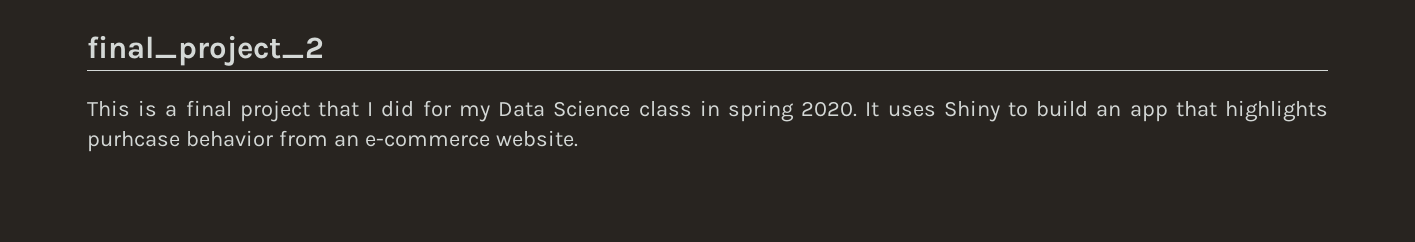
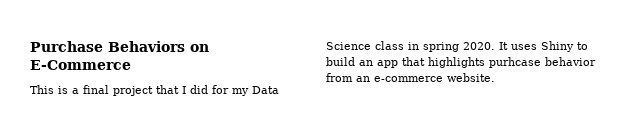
- final_project_2
+ Purchase Behaviors on E-Commerce

